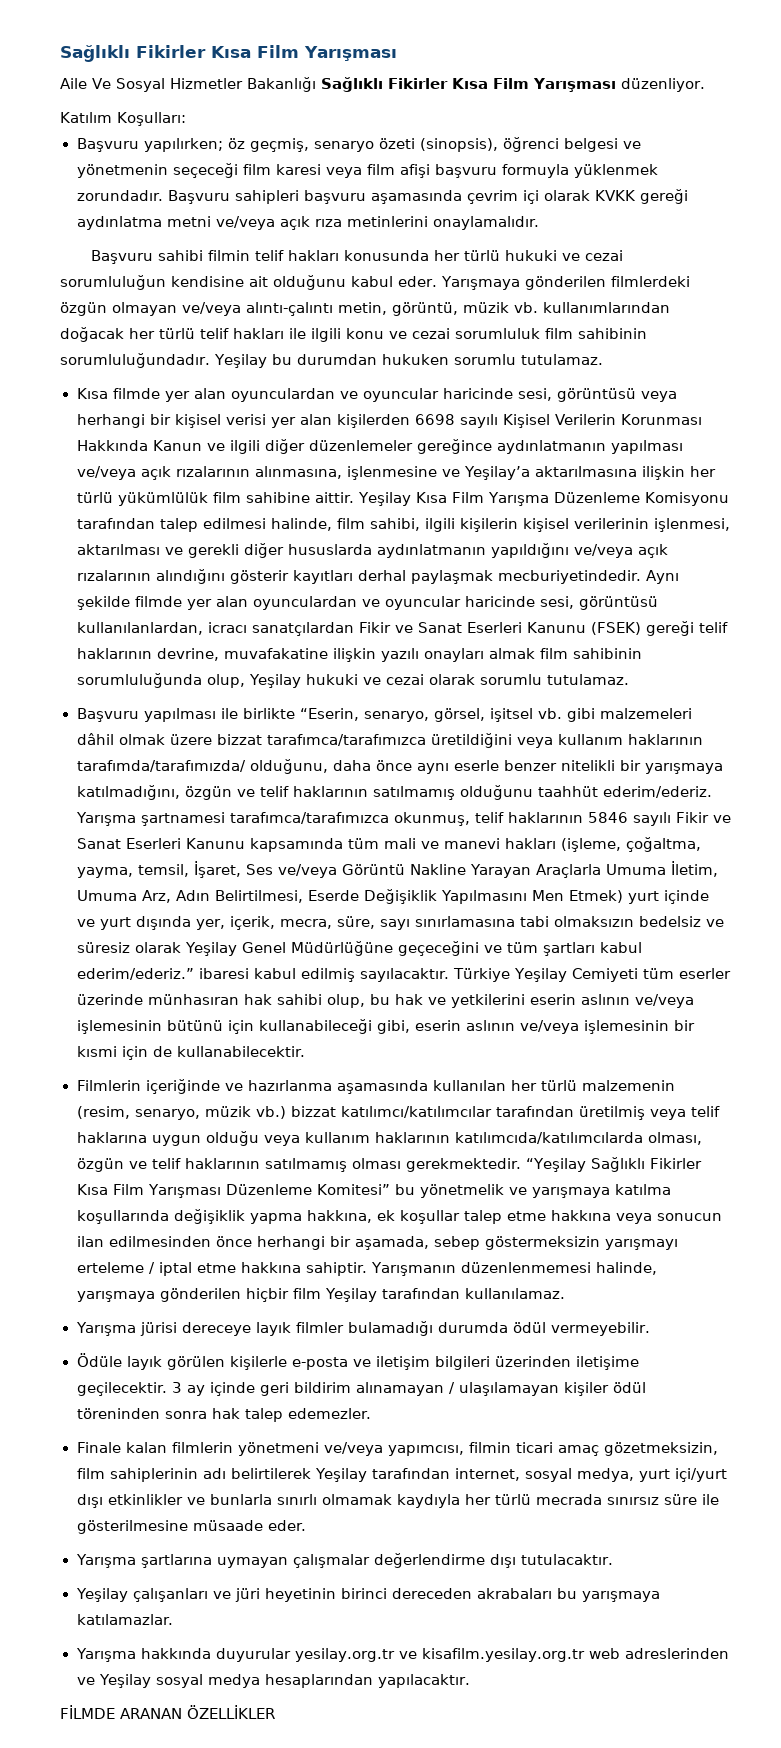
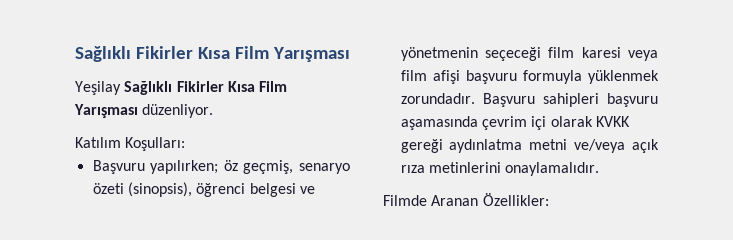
- Aile Ve Sosyal Hizmetler Bakanlığı Sağlıklı Fikirler Kısa Film Yarışması düzenliyor.
+ Yeşilay Sağlıklı Fikirler Kısa Film Yarışması düzenliyor.
- Başvuru sahibi filmin telif hakları konusunda her türlü hukuki ve cezai sorumluluğun kendisine ait olduğunu kabul eder. Yarışmaya gönderilen filmlerdeki özgün olmayan ve/veya alıntı-çalıntı metin, görüntü, müzik vb. kullanımlarından doğacak her türlü telif hakları ile ilgili konu ve cezai sorumluluk film sahibinin sorumluluğundadır. Yeşilay bu durumdan hukuken sorumlu tutulamaz.
- Kısa filmde yer alan oyunculardan ve oyuncular haricinde sesi, görüntüsü veya herhangi bir kişisel verisi yer alan kişilerden 6698 sayılı Kişisel Verilerin Korunması Hakkında Kanun ve ilgili diğer düzenlemeler gereğince aydınlatmanın yapılması ve/veya açık rızalarının alınmasına, işlenmesine ve Yeşilay’a aktarılmasına ilişkin her türlü yükümlülük film sahibine aittir. Yeşilay Kısa Film Yarışma Düzenleme Komisyonu tarafından talep edilmesi halinde, film sahibi, ilgili kişilerin kişisel verilerinin işlenmesi, aktarılması ve gerekli diğer hususlarda aydınlatmanın yapıldığını ve/veya açık rızalarının alındığını gösterir kayıtları derhal paylaşmak mecburiyetindedir. Aynı şekilde filmde yer alan oyunculardan ve oyuncular haricinde sesi, görüntüsü kullanılanlardan, icracı sanatçılardan Fikir ve Sanat Eserleri Kanunu (FSEK) gereği telif haklarının devrine, muvafakatine ilişkin yazılı onayları almak film sahibinin sorumluluğunda olup, Yeşilay hukuki ve cezai olarak sorumlu tutulamaz.
- Başvuru yapılması ile birlikte “Eserin, senaryo, görsel, işitsel vb. gibi malzemeleri dâhil olmak üzere bizzat tarafımca/tarafımızca üretildiğini veya kullanım haklarının tarafımda/tarafımızda/ olduğunu, daha önce aynı eserle benzer nitelikli bir yarışmaya katılmadığını, özgün ve telif haklarının satılmamış olduğunu taahhüt ederim/ederiz. Yarışma şartnamesi tarafımca/tarafımızca okunmuş, telif haklarının 5846 sayılı Fikir ve Sanat Eserleri Kanunu kapsamında tüm mali ve manevi hakları (işleme, çoğaltma, yayma, temsil, İşaret, Ses ve/veya Görüntü Nakline Yarayan Araçlarla Umuma İletim, Umuma Arz, Adın Belirtilmesi, Eserde Değişiklik Yapılmasını Men Etmek) yurt içinde ve yurt dışında yer, içerik, mecra, süre, sayı sınırlamasına tabi olmaksızın bedelsiz ve süresiz olarak Yeşilay Genel Müdürlüğüne geçeceğini ve tüm şartları kabul ederim/ederiz.” ibaresi kabul edilmiş sayılacaktır. Türkiye Yeşilay Cemiyeti tüm eserler üzerinde münhasıran hak sahibi olup, bu hak ve yetkilerini eserin aslının ve/veya işlemesinin bütünü için kullanabileceği gibi, eserin aslının ve/veya işlemesinin bir kısmi için de kullanabilecektir.
- Filmlerin içeriğinde ve hazırlanma aşamasında kullanılan her türlü malzemenin (resim, senaryo, müzik vb.) bizzat katılımcı/katılımcılar tarafından üretilmiş veya telif haklarına uygun olduğu veya kullanım haklarının katılımcıda/katılımcılarda olması, özgün ve telif haklarının satılmamış olması gerekmektedir. “Yeşilay Sağlıklı Fikirler Kısa Film Yarışması Düzenleme Komitesi” bu yönetmelik ve yarışmaya katılma koşullarında değişiklik yapma hakkına, ek koşullar talep etme hakkına veya sonucun ilan edilmesinden önce herhangi bir aşamada, sebep göstermeksizin yarışmayı erteleme / iptal etme hakkına sahiptir. Yarışmanın düzenlenmemesi halinde, yarışmaya gönderilen hiçbir film Yeşilay tarafından kullanılamaz.
- Yarışma jürisi dereceye layık filmler bulamadığı durumda ödül vermeyebilir.
- Ödüle layık görülen kişilerle e-posta ve iletişim bilgileri üzerinden iletişime geçilecektir. 3 ay içinde geri bildirim alınamayan / ulaşılamayan kişiler ödül töreninden sonra hak talep edemezler.
- Finale kalan filmlerin yönetmeni ve/veya yapımcısı, filmin ticari amaç gözetmeksizin, film sahiplerinin adı belirtilerek Yeşilay tarafından internet, sosyal medya, yurt içi/yurt dışı etkinlikler ve bunlarla sınırlı olmamak kaydıyla her türlü mecrada sınırsız süre ile gösterilmesine müsaade eder.
- Yarışma şartlarına uymayan çalışmalar değerlendirme dışı tutulacaktır.
- Yeşilay çalışanları ve jüri heyetinin birinci dereceden akrabaları bu yarışmaya katılamazlar.
- Yarışma hakkında duyurular yesilay.org.tr ve kisafilm.yesilay.org.tr web adreslerinden ve Yeşilay sosyal medya hesaplarından yapılacaktır.
- FİLMDE ARANAN ÖZELLİKLER
+ Filmde Aranan Özellikler:

